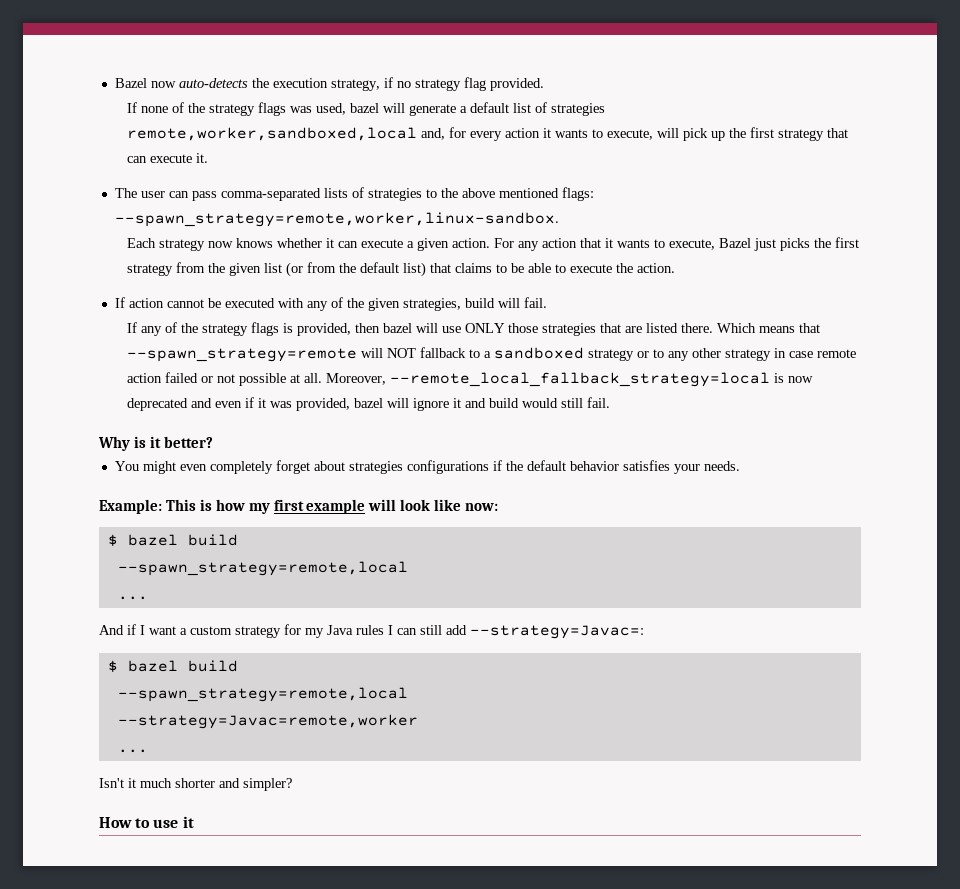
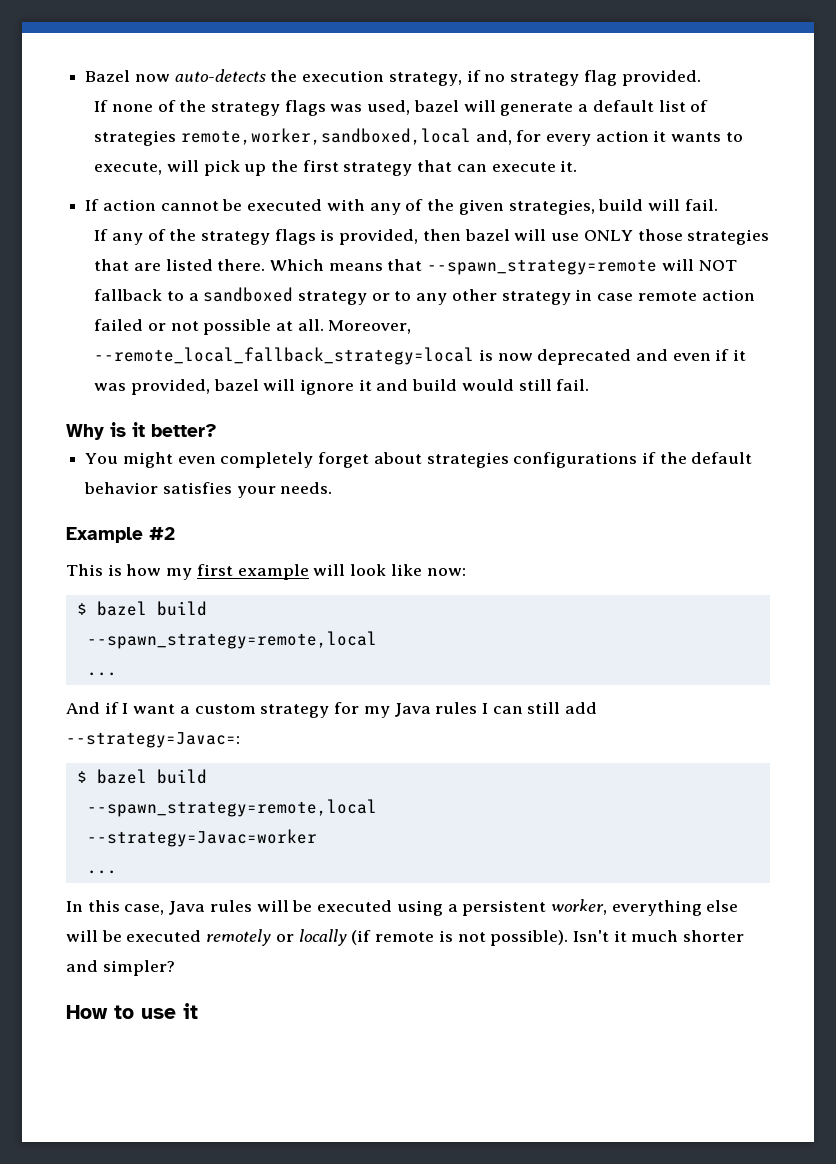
- The user can pass comma-separated lists of strategies to the above mentioned flags: --spawn_strategy=remote,worker,linux-sandbox.
- Each strategy now knows whether it can execute a given action. For any action that it wants to execute, Bazel just picks the first strategy from the given list (or from the default list) that claims to be able to execute the action.
- Example: This is how my first example will look like now:
+ Example #2
+ This is how my first example will look like now:
- --strategy=Javac=remote,worker
+ --strategy=Javac=worker
  ...
- Isn't it much shorter and simpler?
+ In this case, Java rules will be executed using a persistent worker, everything else will be executed remotely or locally (if remote is not possible). Isn't it much shorter and simpler?

